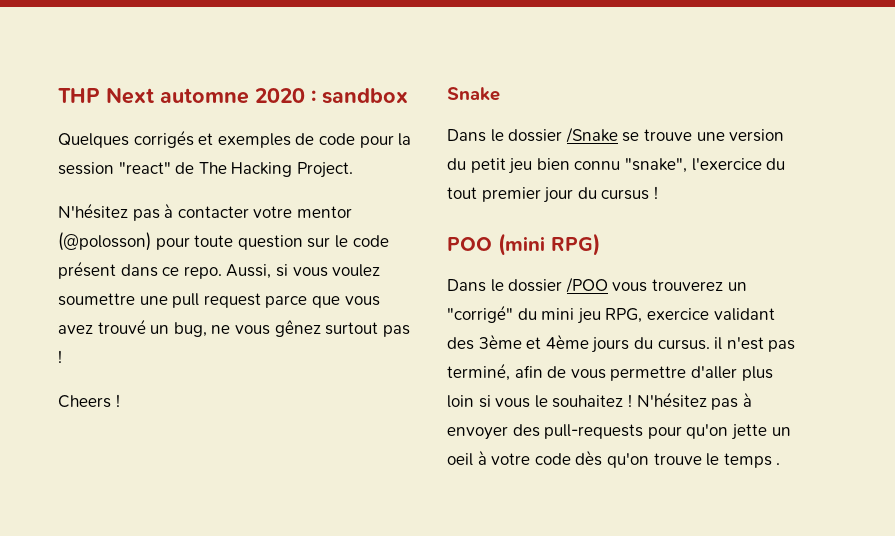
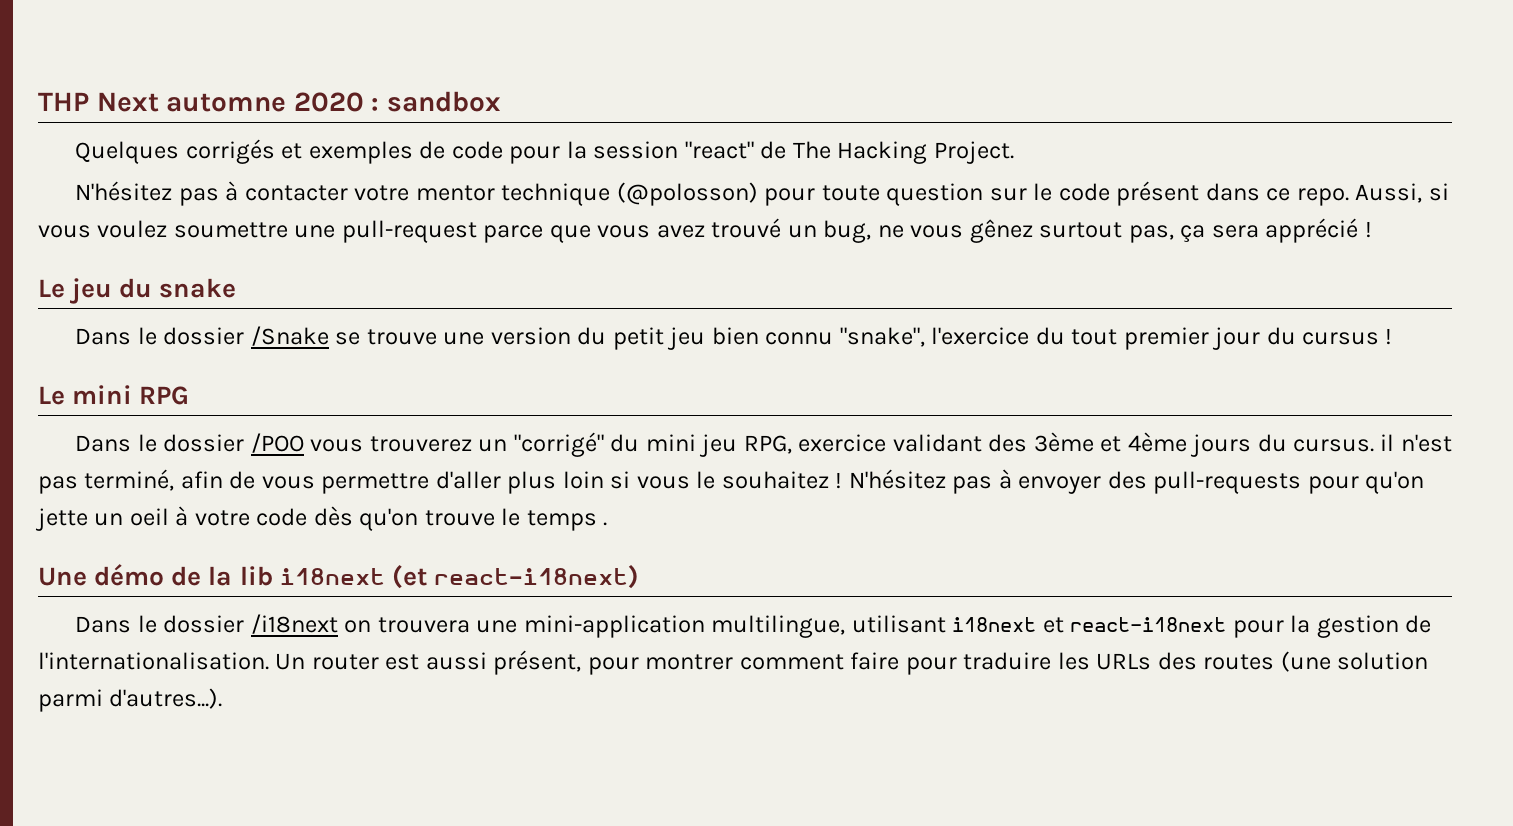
- N'hésitez pas à contacter votre mentor (@polosson) pour toute question sur le code présent dans ce repo.
+ N'hésitez pas à contacter votre mentor technique (@polosson) pour toute question sur le code présent dans ce repo.
- Aussi, si vous voulez soumettre une pull request parce que vous avez trouvé un bug, ne vous gênez surtout pas !
- Cheers !
- Snake
+ Aussi, si vous voulez soumettre une pull-request parce que vous avez trouvé un bug, ne vous gênez surtout pas, ça sera apprécié !
+ Le jeu du snake
- POO (mini RPG)
+ Le mini RPG
+ Une démo de la lib i18next (et react-i18next)
+ Dans le dossier /i18next on trouvera une mini-application multilingue, utilisant i18next et react-i18next pour la gestion de l'internationalisation. Un router est aussi présent, pour montrer comment faire pour traduire les URLs des routes (une solution parmi d'autres...).

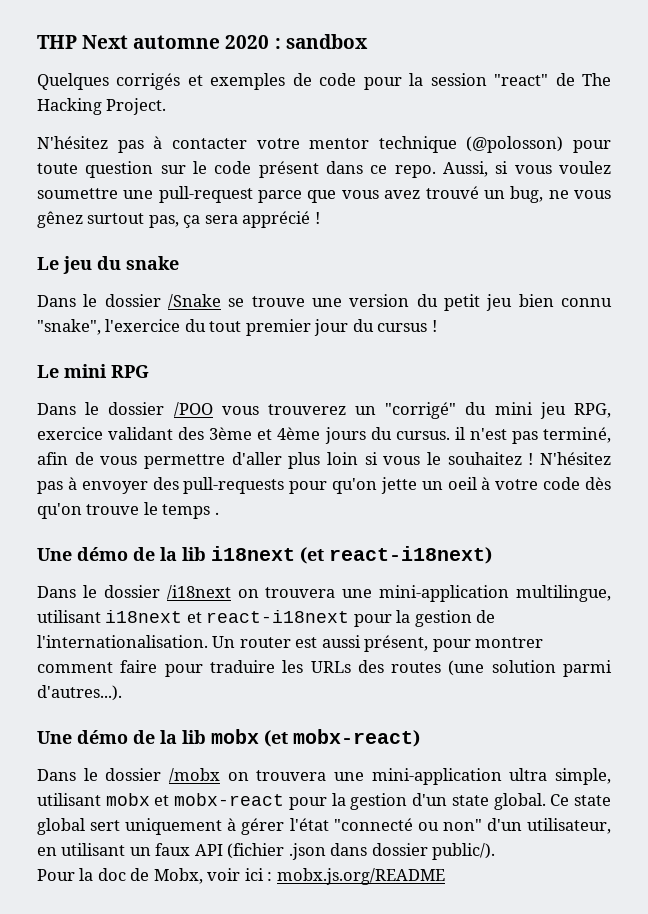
+ Une démo de la lib mobx (et mobx-react)
+ Dans le dossier /mobx on trouvera une mini-application ultra simple, utilisant mobx et mobx-react pour la gestion d'un state global. Ce state global sert uniquement à gérer l'état "connecté ou non" d'un utilisateur, en utilisant un faux API (fichier .json dans dossier public/).
+ Pour la doc de Mobx, voir ici : mobx.js.org/README

